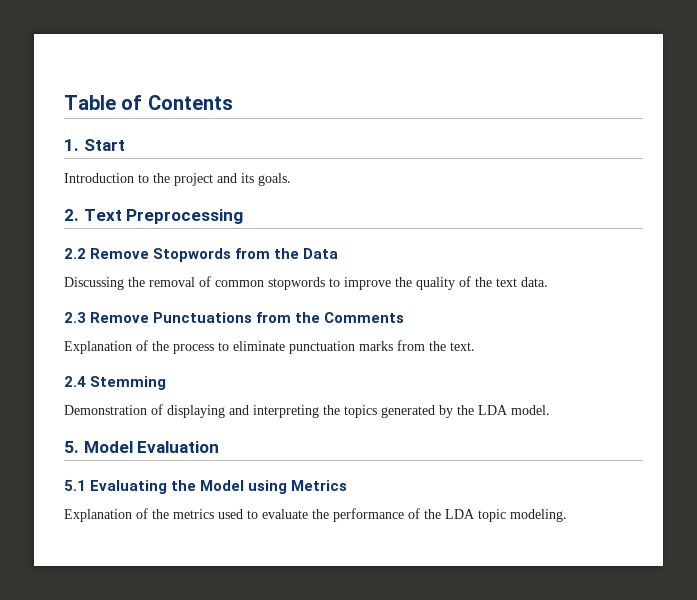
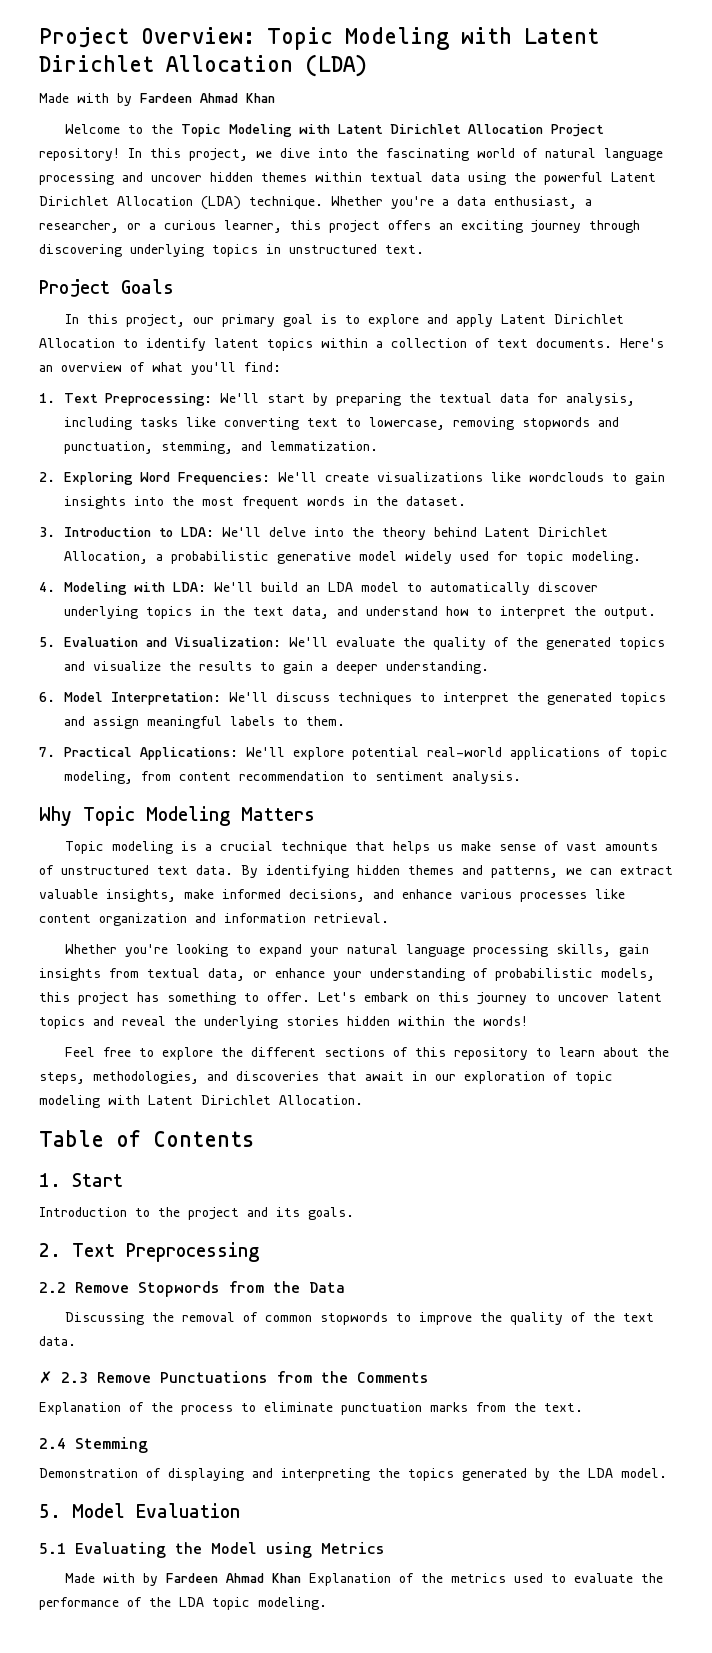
+ Project Overview: Topic Modeling with Latent Dirichlet Allocation (LDA)
+ Made with by Fardeen Ahmad Khan
+ Welcome to the Topic Modeling with Latent Dirichlet Allocation Project repository! In this project, we dive into the fascinating world of natural language processing and uncover hidden themes within textual data using the powerful Latent Dirichlet Allocation (LDA) technique. Whether you're a data enthusiast, a researcher, or a curious learner, this project offers an exciting journey through discovering underlying topics in unstructured text.
+ Project Goals
+ In this project, our primary goal is to explore and apply Latent Dirichlet Allocation to identify latent topics within a collection of text documents. Here's an overview of what you'll find:
+ 1. Text Preprocessing: We'll start by preparing the textual data for analysis, including tasks like converting text to lowercase, removing stopwords and punctuation, stemming, and lemmatization.
+ 2. Exploring Word Frequencies: We'll create visualizations like wordclouds to gain insights into the most frequent words in the dataset.
+ 3. Introduction to LDA: We'll delve into the theory behind Latent Dirichlet Allocation, a probabilistic generative model widely used for topic modeling.
+ 4. Modeling with LDA: We'll build an LDA model to automatically discover underlying topics in the text data, and understand how to interpret the output.
+ 5. Evaluation and Visualization: We'll evaluate the quality of the generated topics and visualize the results to gain a deeper understanding.
+ 6. Model Interpretation: We'll discuss techniques to interpret the generated topics and assign meaningful labels to them.
+ 7. Practical Applications: We'll explore potential real-world applications of topic modeling, from content recommendation to sentiment analysis.
+ Why Topic Modeling Matters
+ Topic modeling is a crucial technique that helps us make sense of vast amounts of unstructured text data. By identifying hidden themes and patterns, we can extract valuable insights, make informed decisions, and enhance various processes like content organization and information retrieval.
+ Whether you're looking to expand your natural language processing skills, gain insights from textual data, or enhance your understanding of probabilistic models, this project has something to offer. Let's embark on this journey to uncover latent topics and reveal the underlying stories hidden within the words!
+ Feel free to explore the different sections of this repository to learn about the steps, methodologies, and discoveries that await in our exploration of topic modeling with Latent Dirichlet Allocation.
- 2.3 Remove Punctuations from the Comments
+ ✗ 2.3 Remove Punctuations from the Comments
- Explanation of the metrics used to evaluate the performance of the LDA topic modeling.
+ Made with by Fardeen Ahmad Khan Explanation of the metrics used to evaluate the performance of the LDA topic modeling.

